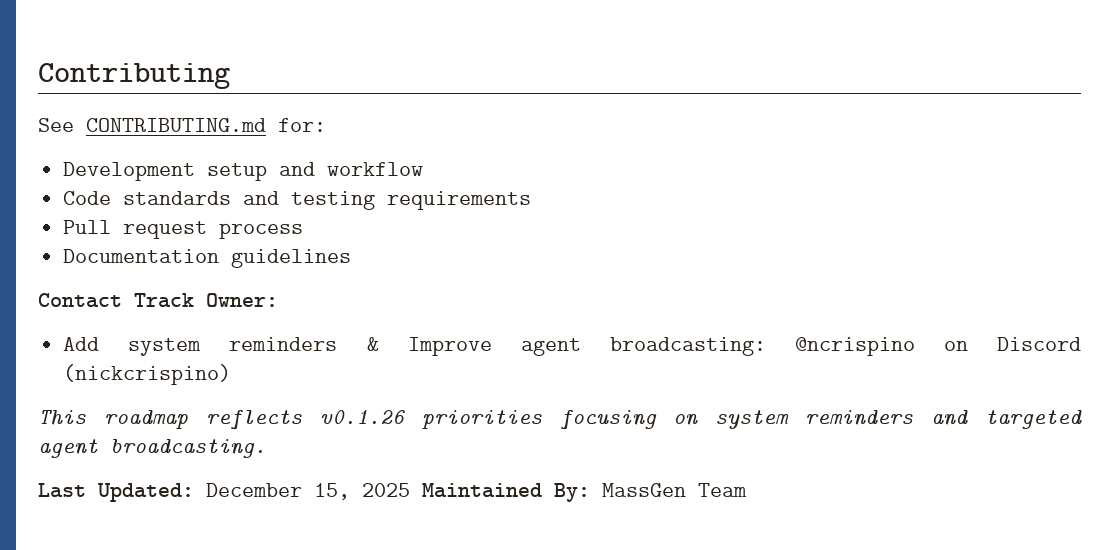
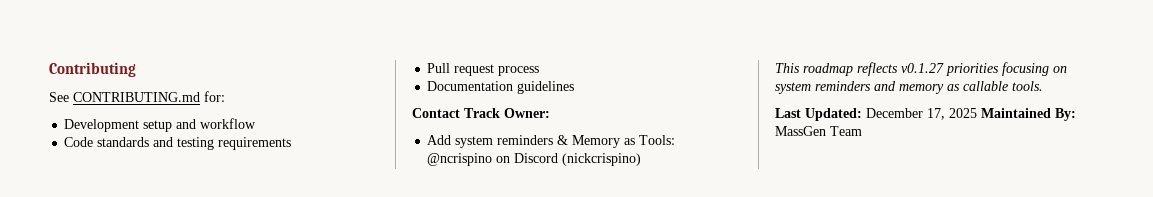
- Add system reminders & Improve agent broadcasting: @ncrispino on Discord (nickcrispino)
+ Add system reminders & Memory as Tools: @ncrispino on Discord (nickcrispino)
- This roadmap reflects v0.1.26 priorities focusing on system reminders and targeted agent broadcasting.
+ This roadmap reflects v0.1.27 priorities focusing on system reminders and memory as callable tools.
- Last Updated: December 15, 2025 Maintained By: MassGen Team
+ Last Updated: December 17, 2025 Maintained By: MassGen Team

